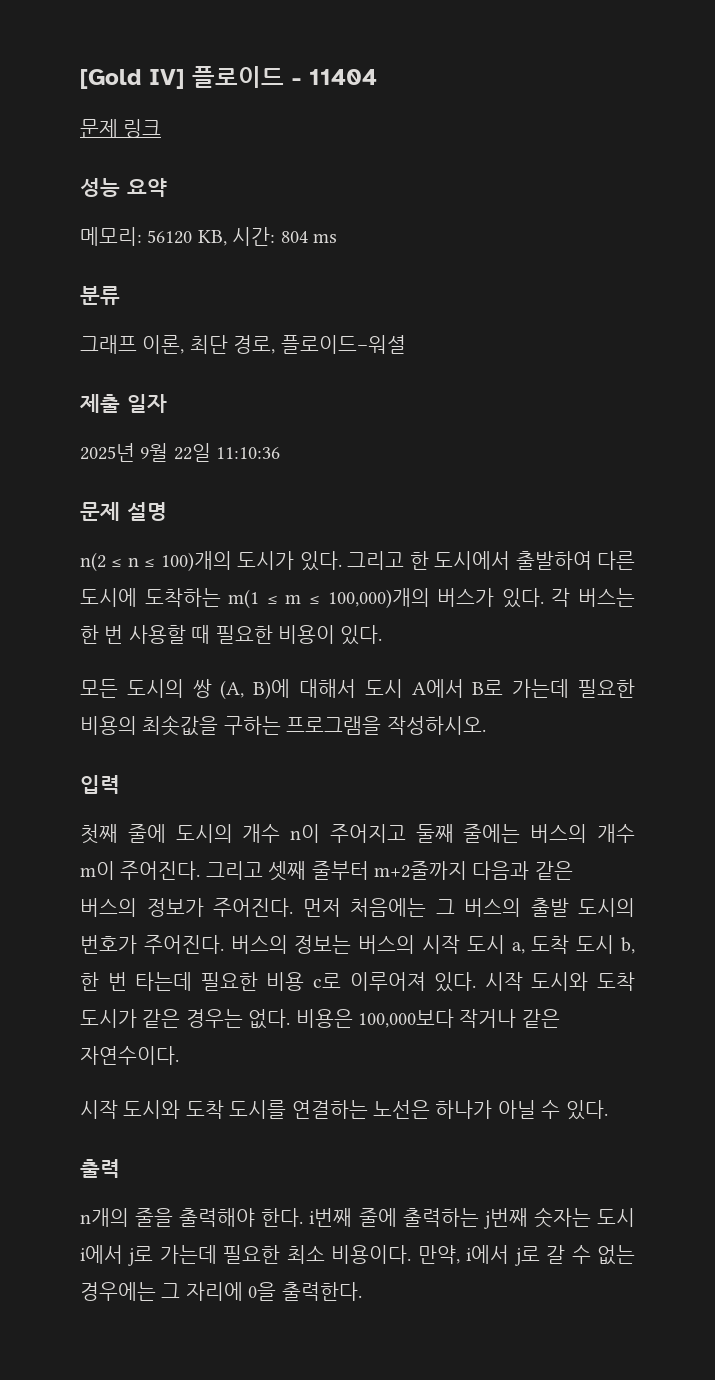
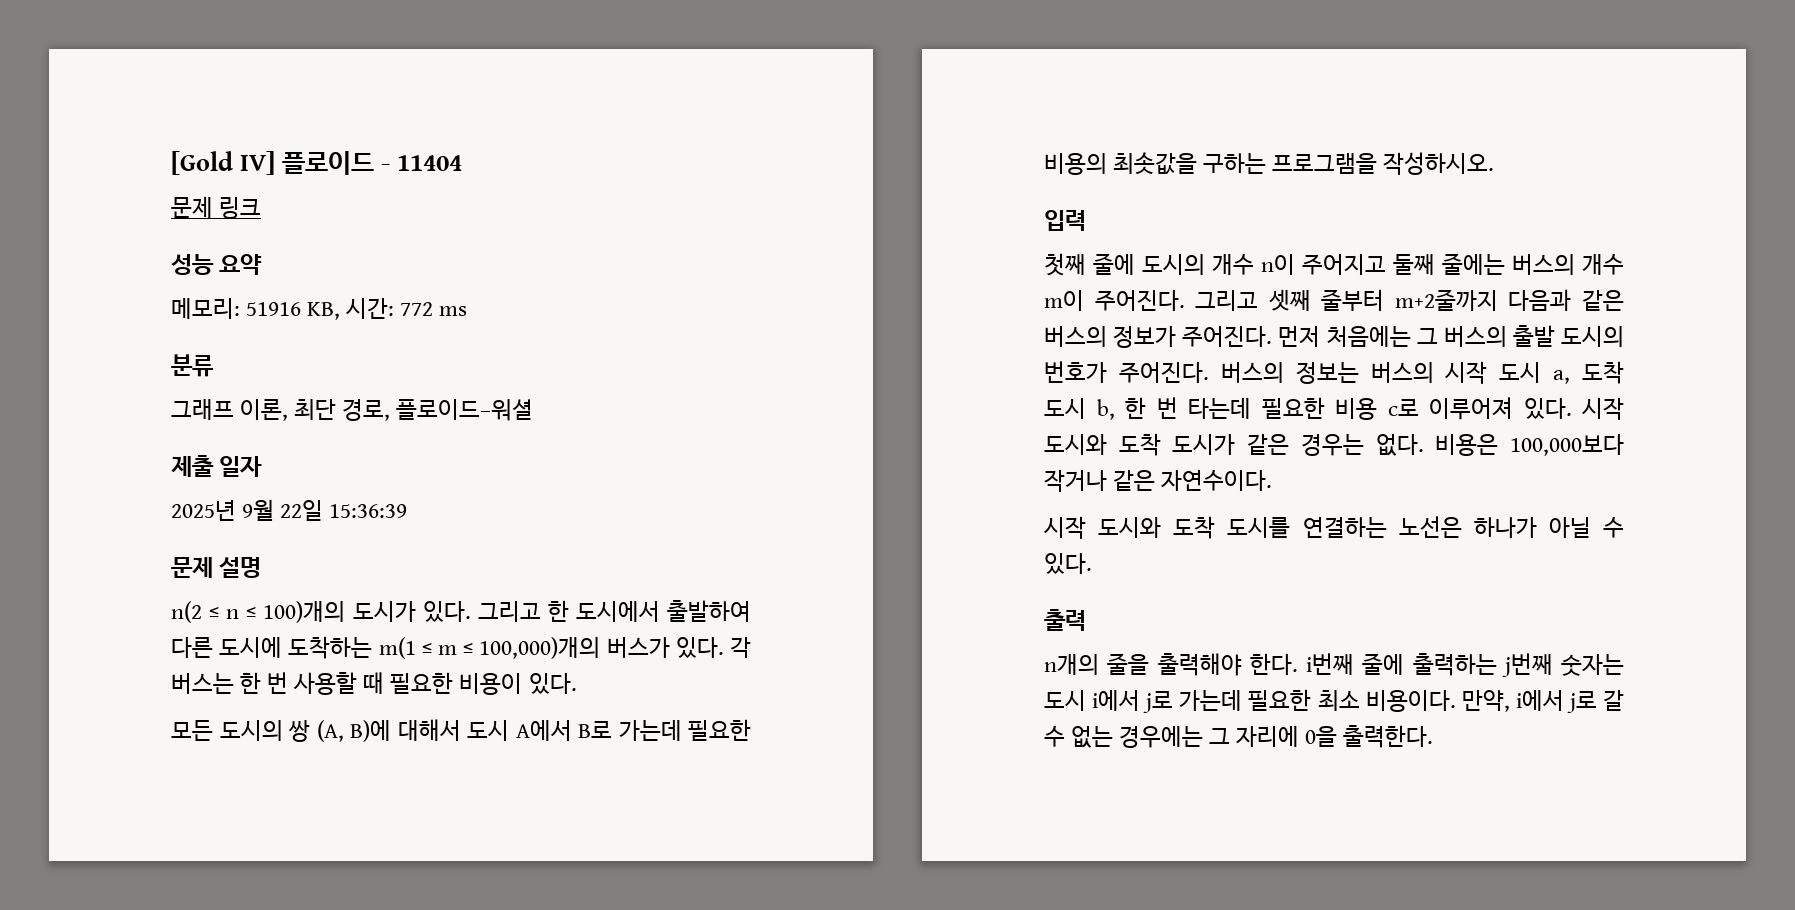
- 메모리: 56120 KB, 시간: 804 ms
+ 메모리: 51916 KB, 시간: 772 ms
- 2025년 9월 22일 11:10:36
+ 2025년 9월 22일 15:36:39

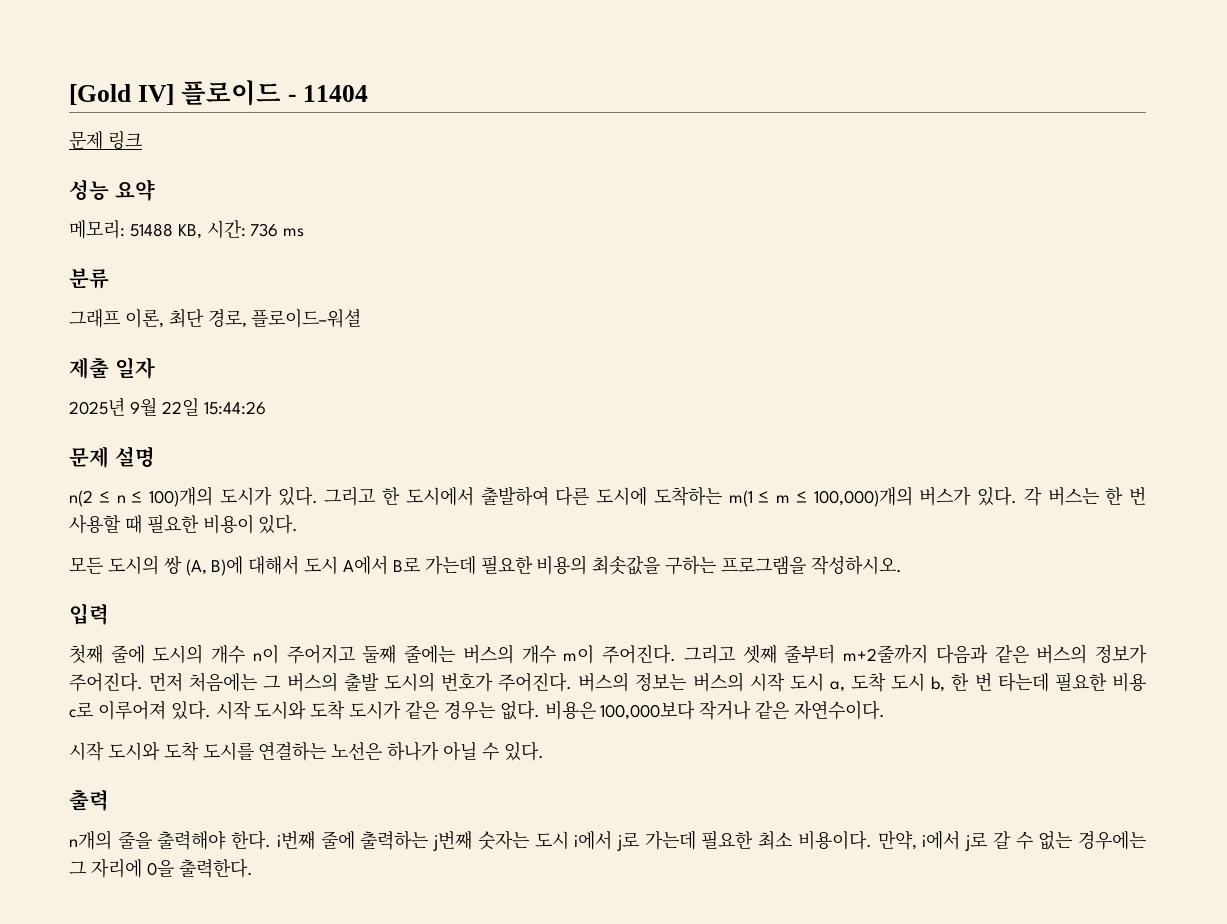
- 메모리: 51916 KB, 시간: 772 ms
+ 메모리: 51488 KB, 시간: 736 ms
- 2025년 9월 22일 15:36:39
+ 2025년 9월 22일 15:44:26

